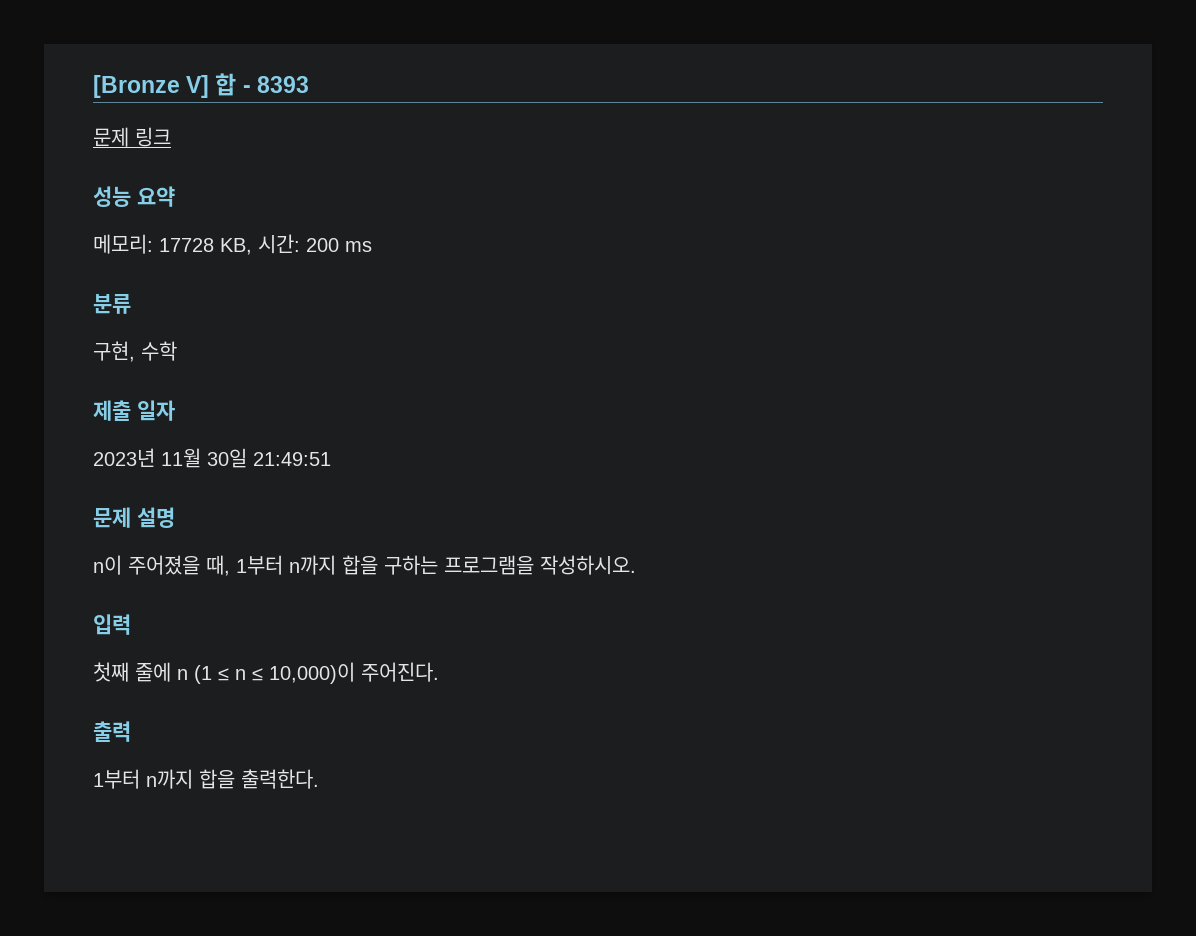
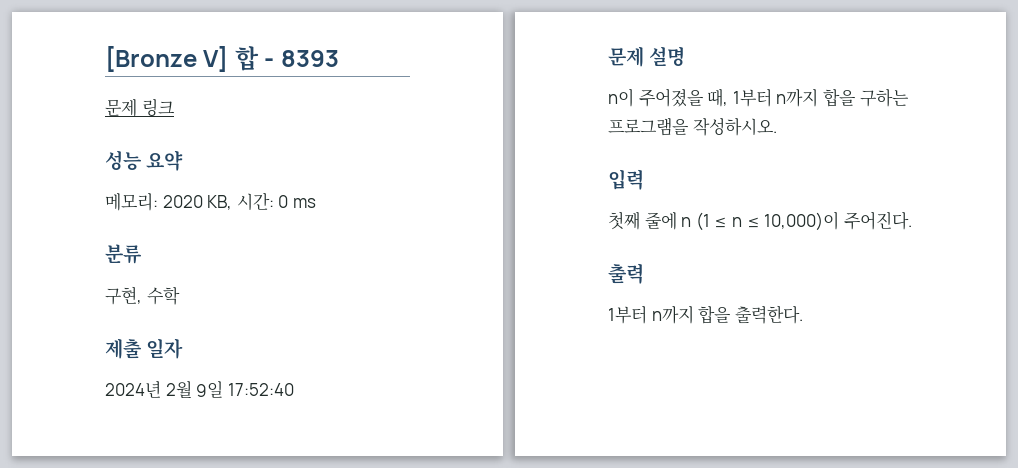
- 메모리: 17728 KB, 시간: 200 ms
+ 메모리: 2020 KB, 시간: 0 ms
- 2023년 11월 30일 21:49:51
+ 2024년 2월 9일 17:52:40

